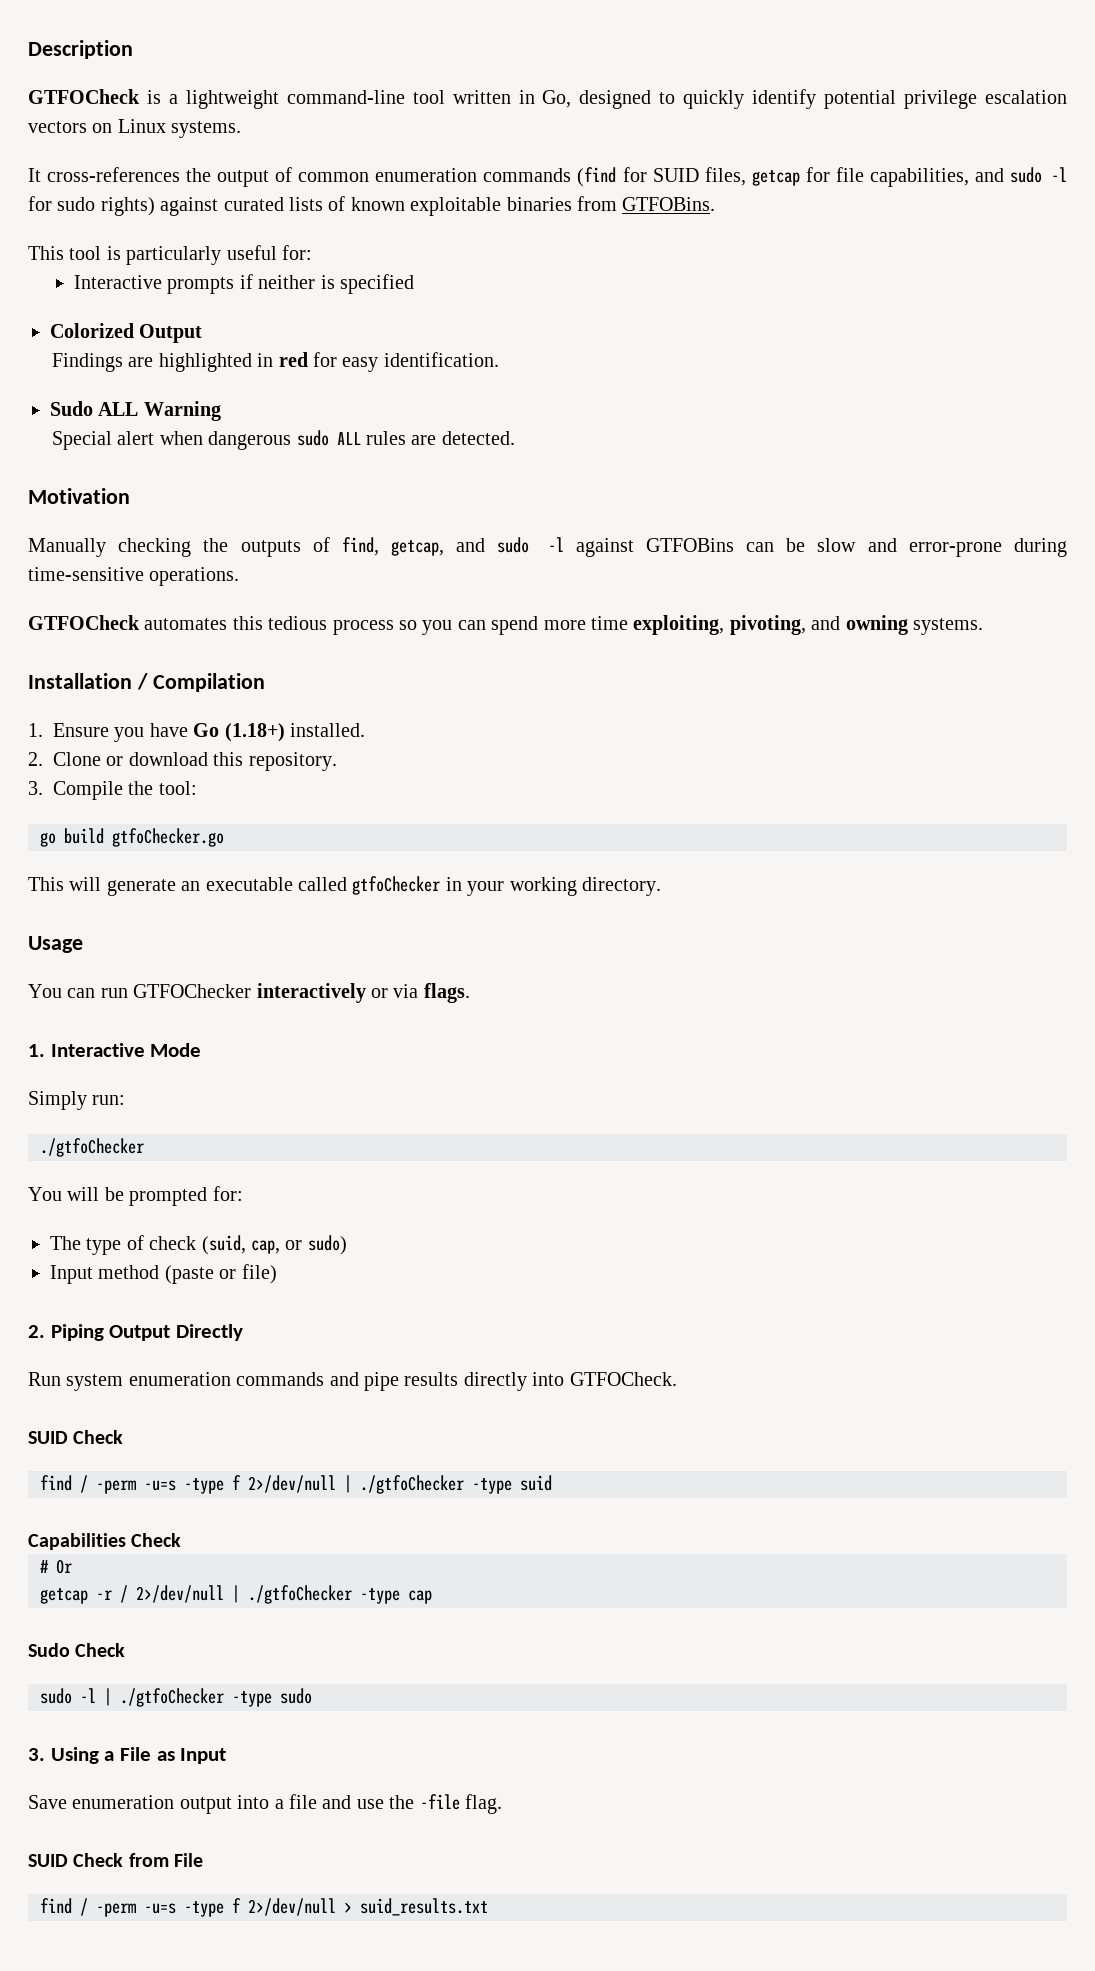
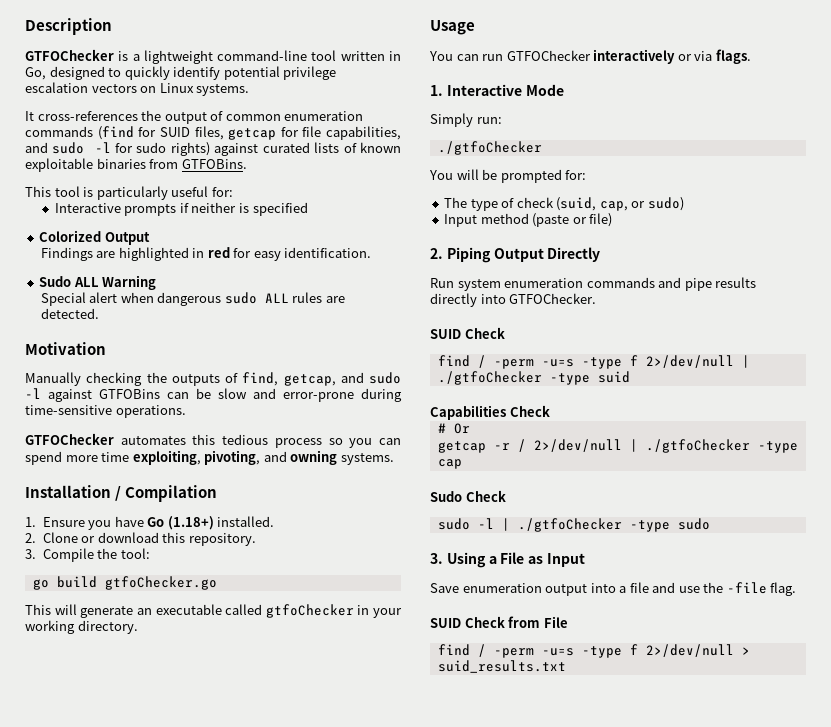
- GTFOCheck is a lightweight command-line tool written in Go, designed to quickly identify potential privilege escalation vectors on Linux systems.
+ GTFOChecker is a lightweight command-line tool written in Go, designed to quickly identify potential privilege escalation vectors on Linux systems.
- GTFOCheck automates this tedious process so you can spend more time exploiting, pivoting, and owning systems.
+ GTFOChecker automates this tedious process so you can spend more time exploiting, pivoting, and owning systems.
- Run system enumeration commands and pipe results directly into GTFOCheck.
+ Run system enumeration commands and pipe results directly into GTFOChecker.

